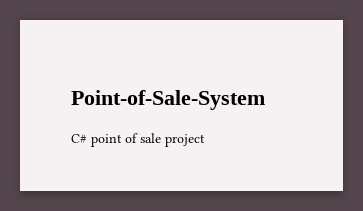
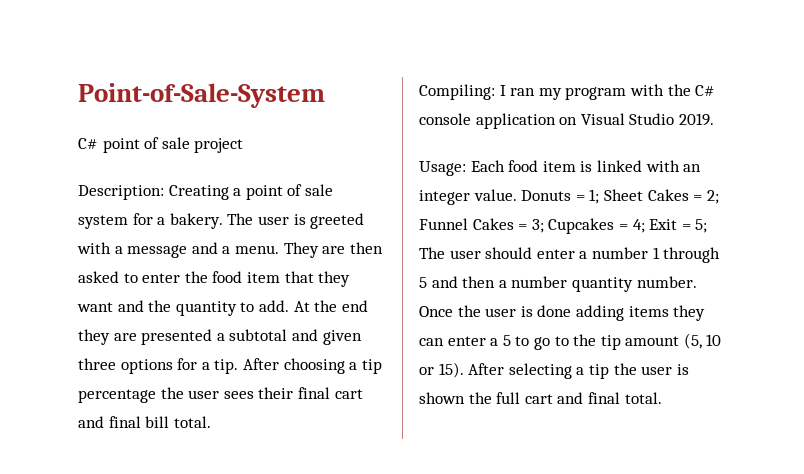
+ Description: Creating a point of sale system for a bakery. The user is greeted with a message and a menu. They are then asked to enter the food item that they want and the quantity to add. At the end they are presented a subtotal and given three options for a tip. After choosing a tip percentage the user sees their final cart and final bill total.
+ Compiling: I ran my program with the C# console application on Visual Studio 2019.
+ Usage: Each food item is linked with an integer value. Donuts = 1; Sheet Cakes = 2; Funnel Cakes = 3; Cupcakes = 4; Exit = 5; The user should enter a number 1 through 5 and then a number quantity number. Once the user is done adding items they can enter a 5 to go to the tip amount (5, 10 or 15). After selecting a tip the user is shown the full cart and final total.

